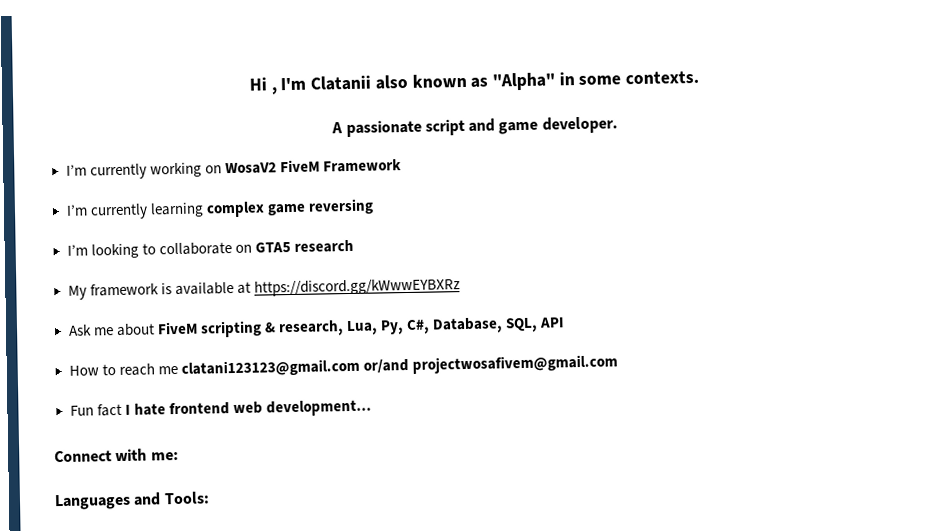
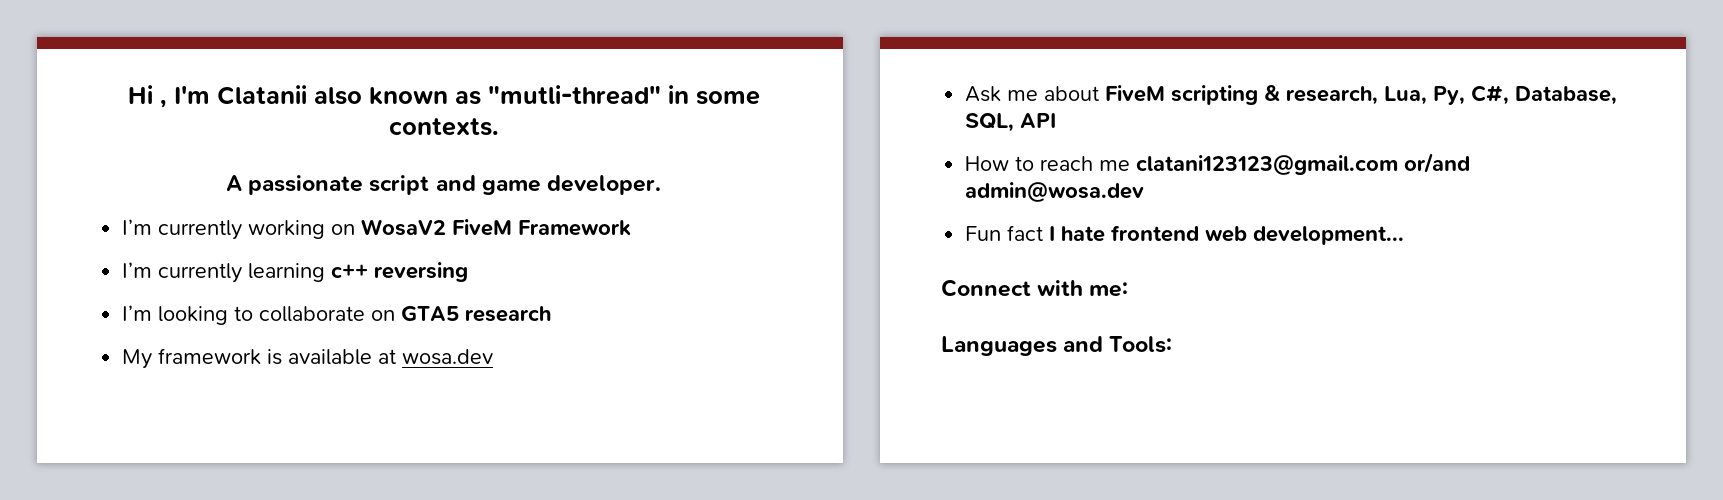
- Hi , I'm Clatanii also known as "Alpha" in some contexts.
+ Hi , I'm Clatanii also known as "mutli-thread" in some contexts.
- I’m currently learning complex game reversing
+ I’m currently learning c++ reversing
- My framework is available at https://discord.gg/kWwwEYBXRz
+ My framework is available at wosa.dev
- How to reach me clatani123123@gmail.com or/and projectwosafivem@gmail.com
+ How to reach me clatani123123@gmail.com or/and admin@wosa.dev

